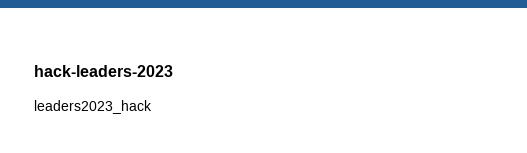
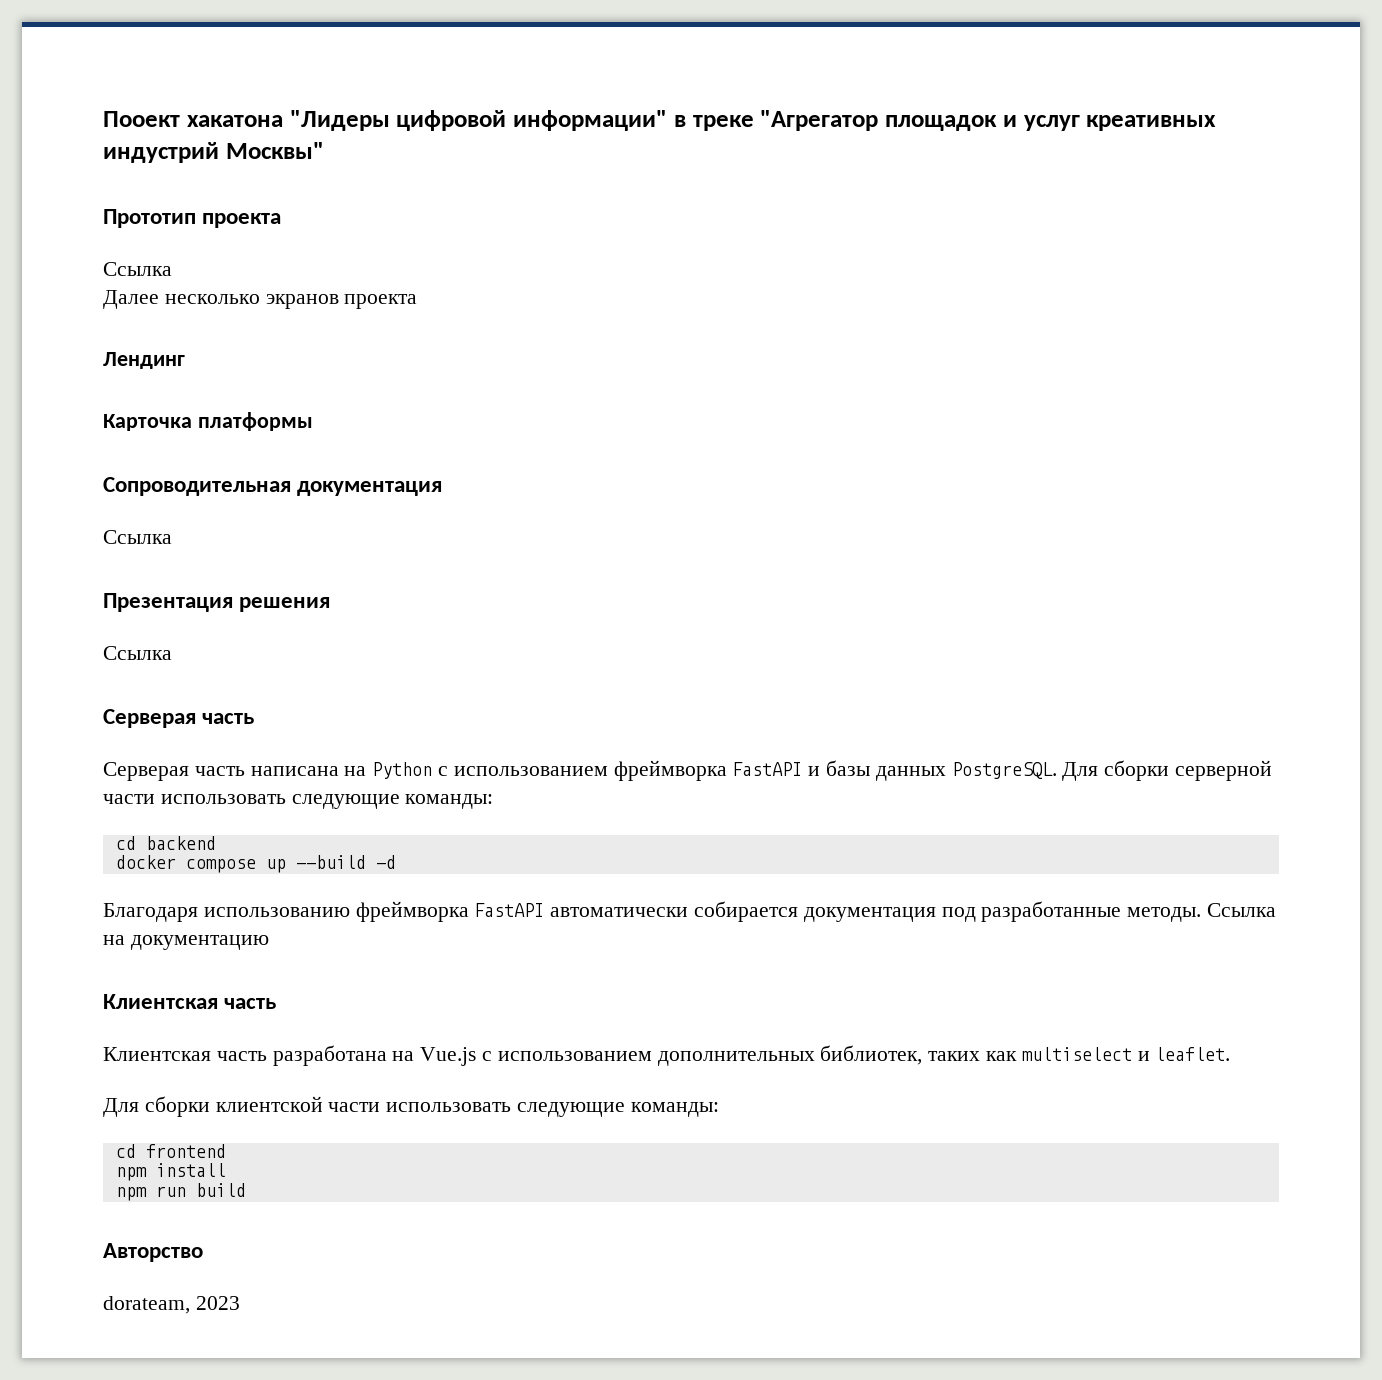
- hack-leaders-2023
- leaders2023_hack
+ Пооект хакатона "Лидеры цифровой информации" в треке "Агрегатор площадок и услуг креативных индустрий Москвы"
+ Прототип проекта
+ Ссылка
+ Далее несколько экранов проекта
+ Лендинг
+ Карточка платформы
+ Сопроводительная документация
+ Ссылка
+ Презентация решения
+ Ссылка
+ Серверая часть
+ Серверая часть написана на Python с использованием фреймворка FastAPI и базы данных PostgreSQL. Для сборки серверной части использовать следующие команды:
+ cd backend
+ docker compose up --build -d
+ Благодаря использованию фреймворка FastAPI автоматически собирается документация под разработанные методы. Ссылка на документацию
+ Клиентская часть
+ Клиентская часть разработана на Vue.js с использованием дополнительных библиотек, таких как multiselect и leaflet.
+ Для сборки клиентской части использовать следующие команды:
+ cd frontend
+ npm install
+ npm run build
+ Авторство
+ dorateam, 2023

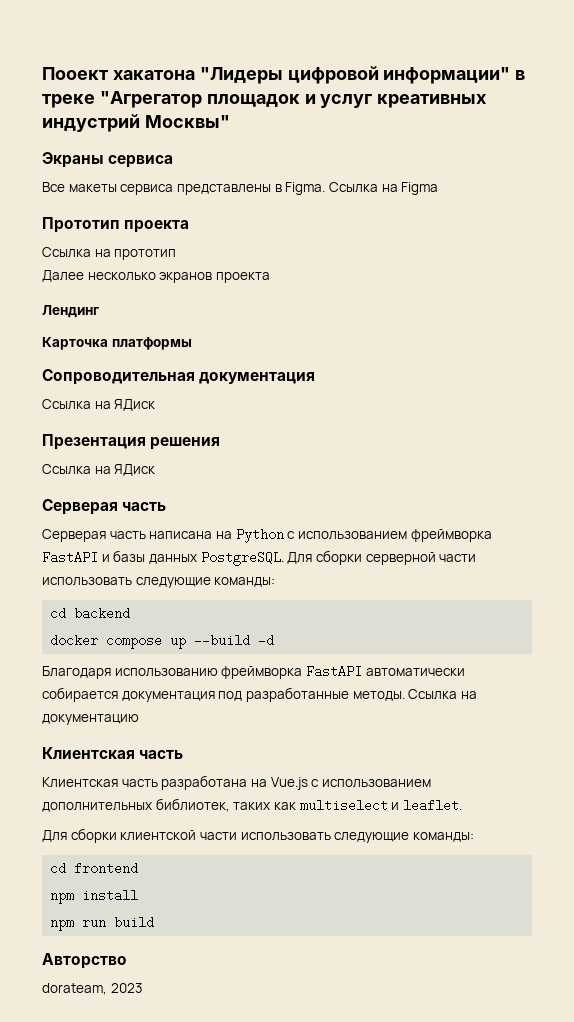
+ Экраны сервиса
+ Все макеты сервиса представлены в Figma. Ссылка на Figma
  Прототип проекта
- Ссылка
+ Ссылка на прототип
  Сопроводительная документация
- Ссылка
+ Ссылка на ЯДиск
  Презентация решения
- Ссылка
+ Ссылка на ЯДиск

